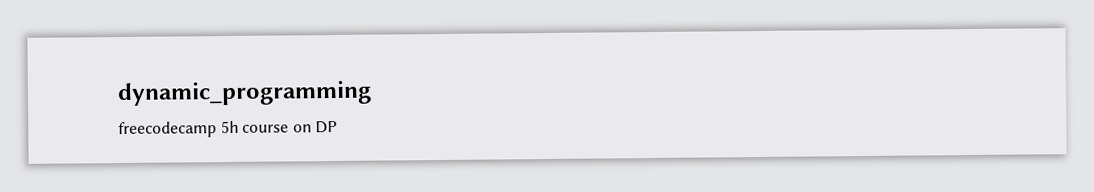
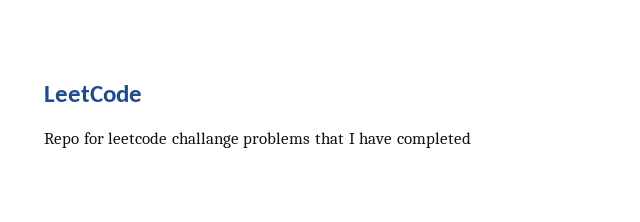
- dynamic_programming
- freecodecamp 5h course on DP
+ LeetCode
+ Repo for leetcode challange problems that I have completed

